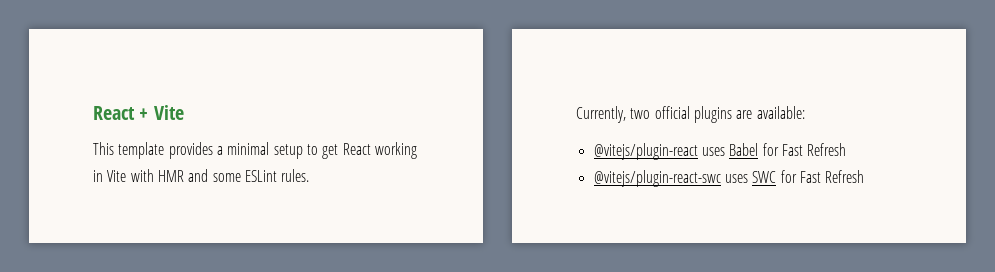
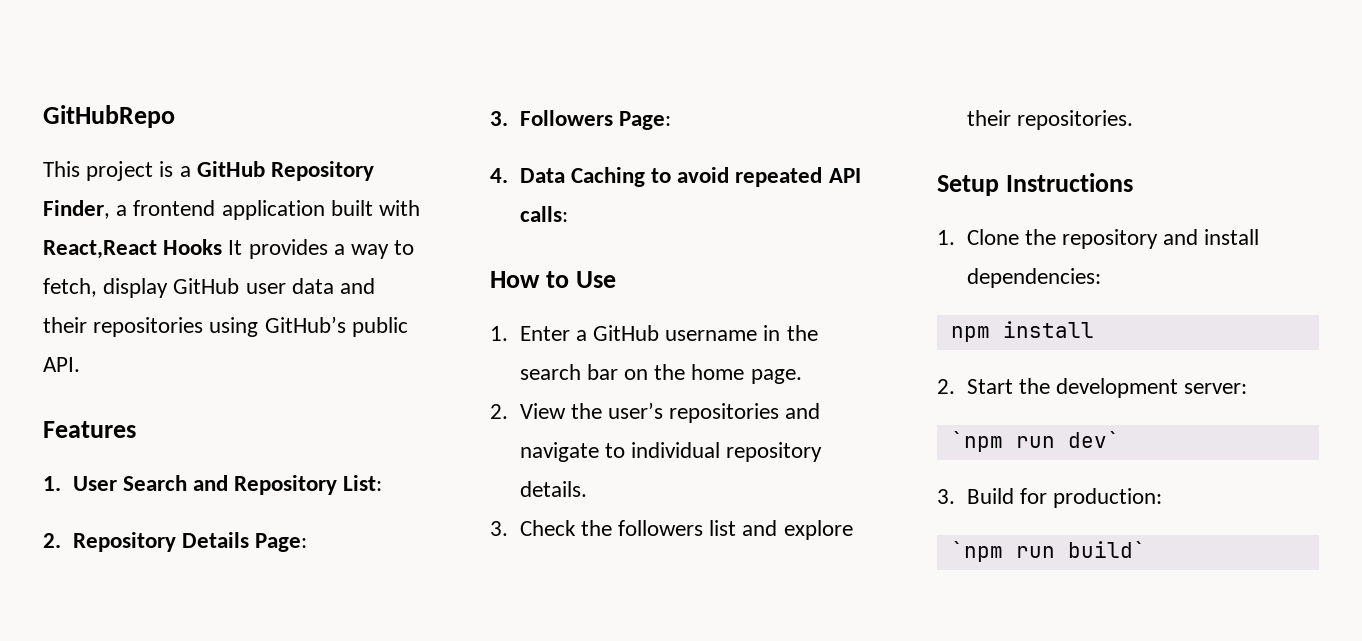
- React + Vite
- This template provides a minimal setup to get React working in Vite with HMR and some ESLint rules.
- Currently, two official plugins are available:
- @vitejs/plugin-react uses Babel for Fast Refresh
- @vitejs/plugin-react-swc uses SWC for Fast Refresh
+ GitHubRepo
+ This project is a GitHub Repository Finder, a frontend application built with React,React Hooks It provides a way to fetch, display GitHub user data and their repositories using GitHub’s public API.
+ Features
+ 1. User Search and Repository List:
+ 2. Repository Details Page:
+ 3. Followers Page:
+ 4. Data Caching to avoid repeated API calls:
+ How to Use
+ 1. Enter a GitHub username in the search bar on the home page.
+ 2. View the user’s repositories and navigate to individual repository details.
+ 3. Check the followers list and explore their repositories.
+ Setup Instructions
+ 1. Clone the repository and install dependencies:
+ npm install
+ 2. Start the development server:
+ `npm run dev`
+ 3. Build for production:
+ `npm run build`

